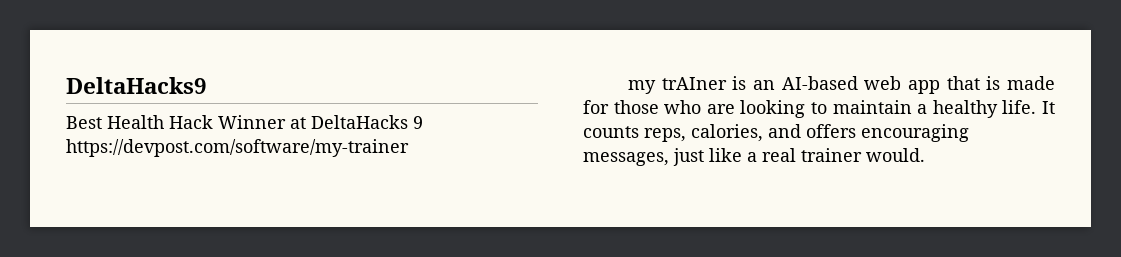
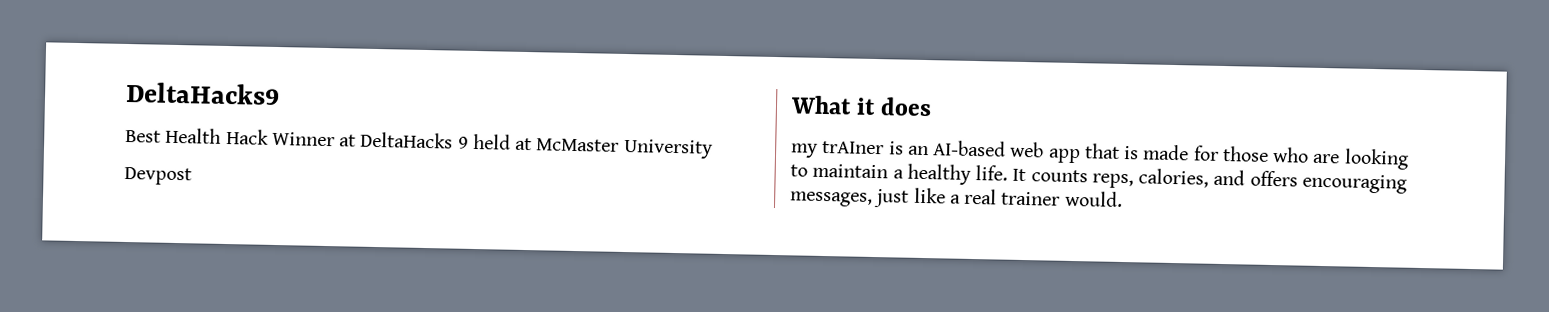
- Best Health Hack Winner at DeltaHacks 9 https://devpost.com/software/my-trainer
+ Best Health Hack Winner at DeltaHacks 9 held at McMaster University
+ Devpost
+ What it does

